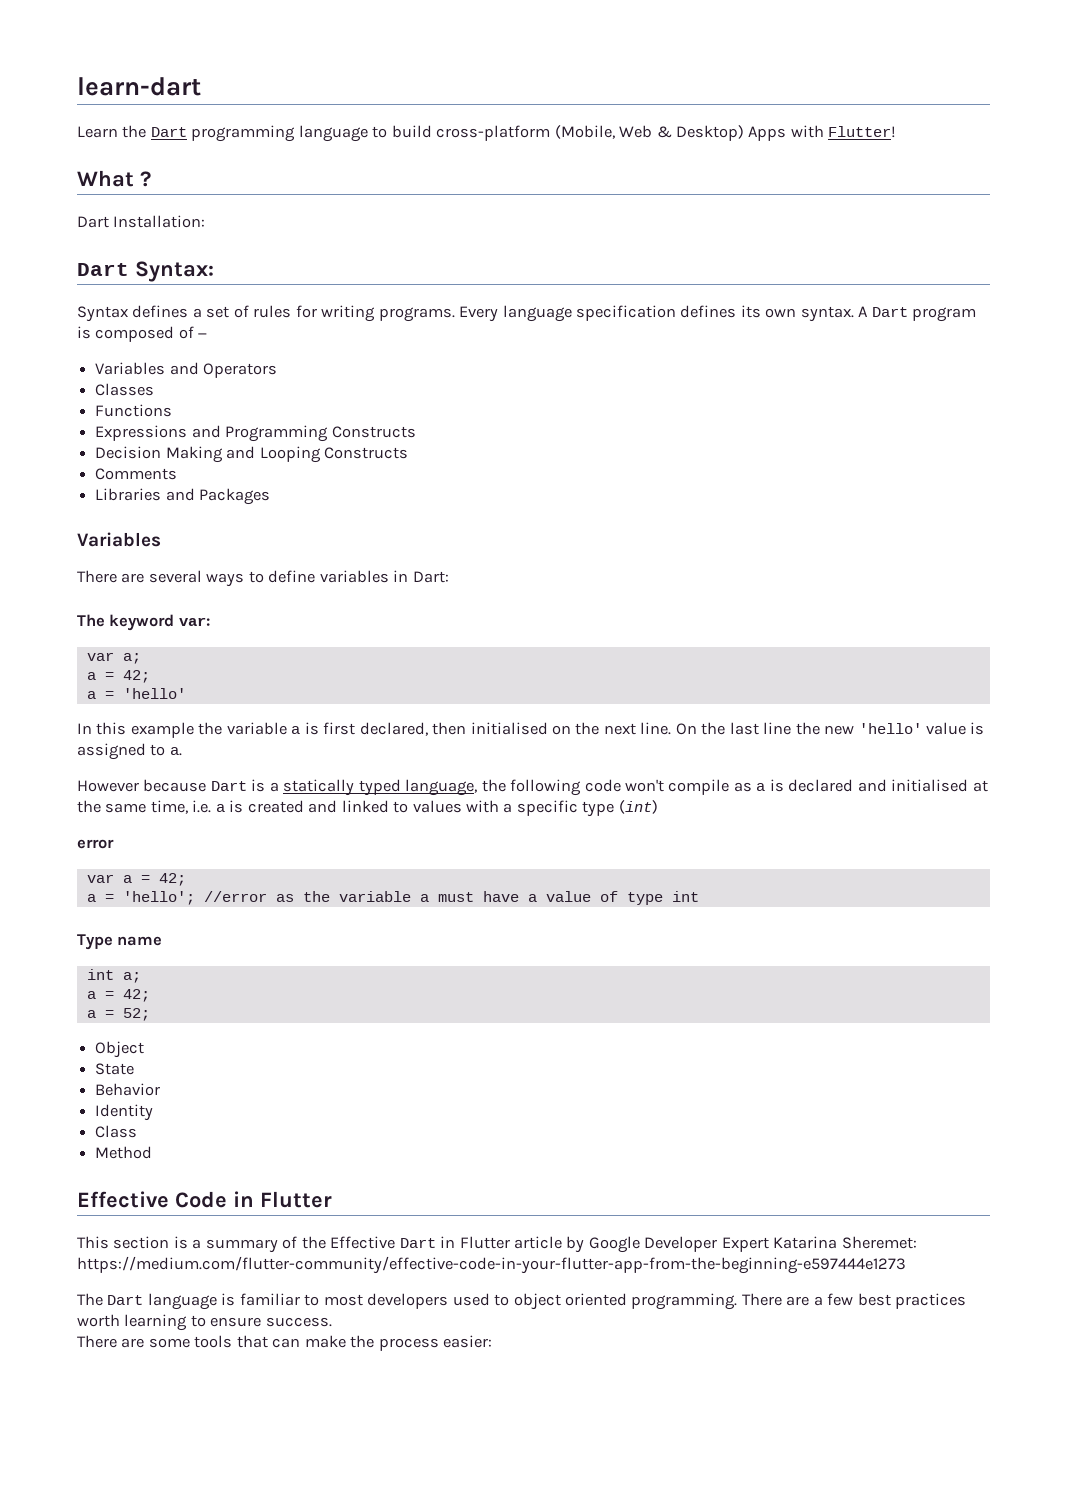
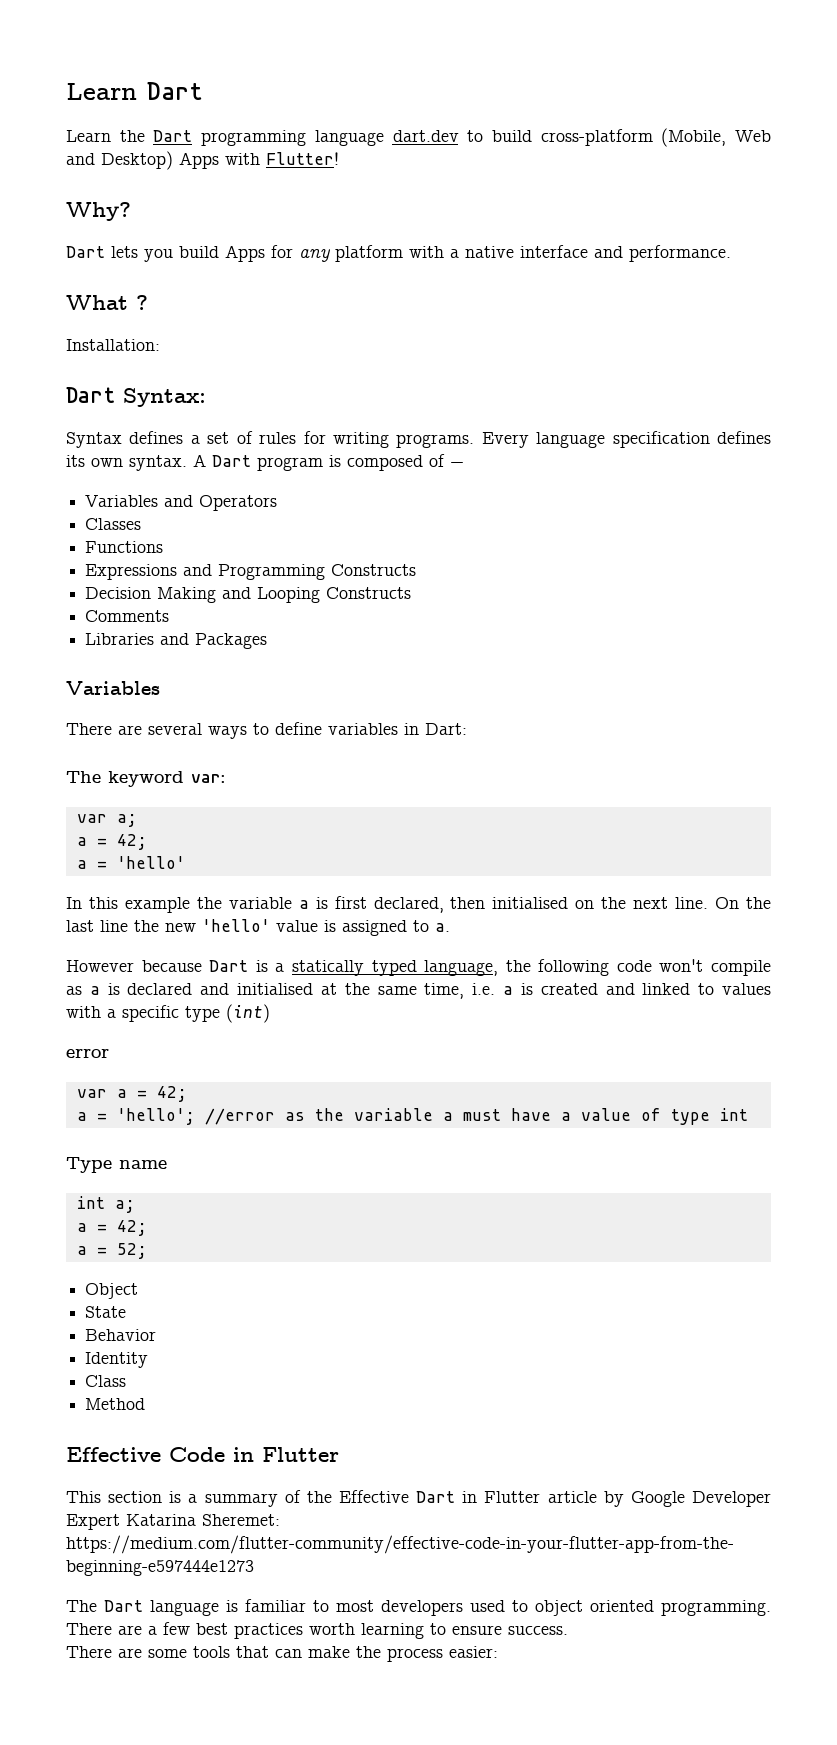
- learn-dart
+ Learn Dart
- Learn the Dart programming language to build cross-platform (Mobile, Web & Desktop) Apps with Flutter!
+ Learn the Dart programming language dart.dev to build cross-platform (Mobile, Web and Desktop) Apps with Flutter!
+ Why?
+ Dart lets you build Apps for any platform with a native interface and performance.
- Dart Installation:
+ Installation:

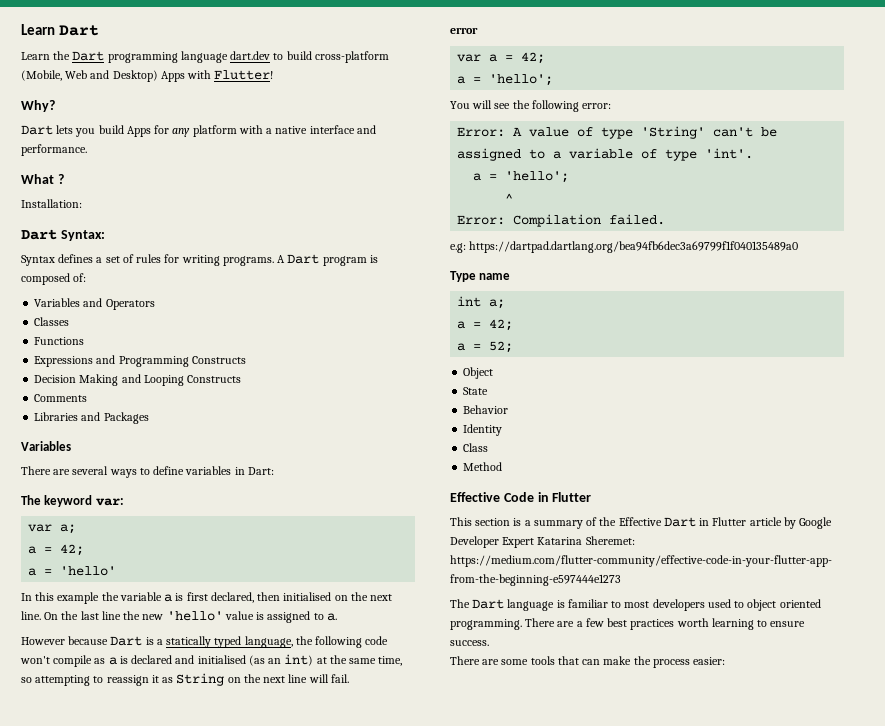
- Every language specification defines its own syntax.
- A Dart program is composed of −
+ A Dart program is composed of:
- However because Dart is a statically typed language, the following code won't compile as a is declared and initialised at the same time, i.e. a is created and linked to values with a specific type (int)
+ However because Dart is a statically typed language, the following code won't compile as a is declared and initialised (as an int) at the same time, so attempting to reassign it as String on the next line will fail.
  var a = 42;
- a = 'hello'; //error as the variable a must have a value of type int
+ a = 'hello';
+ You will see the following error:
+ Error: A value of type 'String' can't be assigned to a variable of type 'int'.
+ a = 'hello';
+ ^
+ Error: Compilation failed.
+ e.g: https://dartpad.dartlang.org/bea94fb6dec3a69799f1f040135489a0

